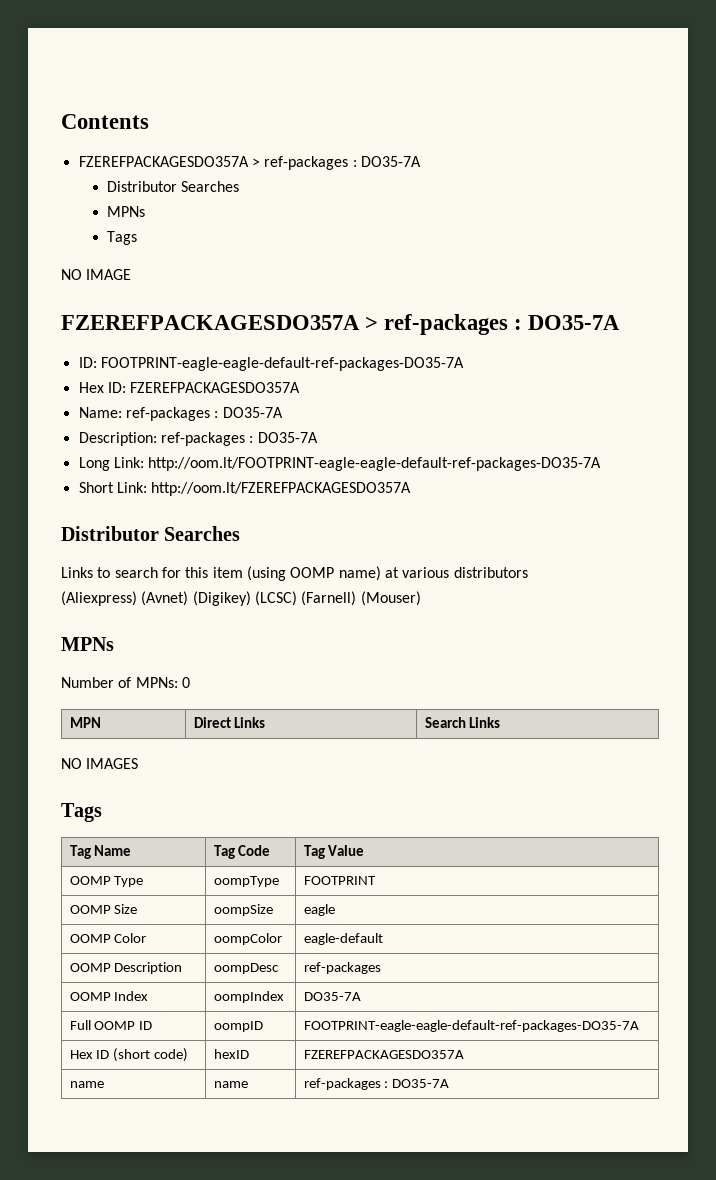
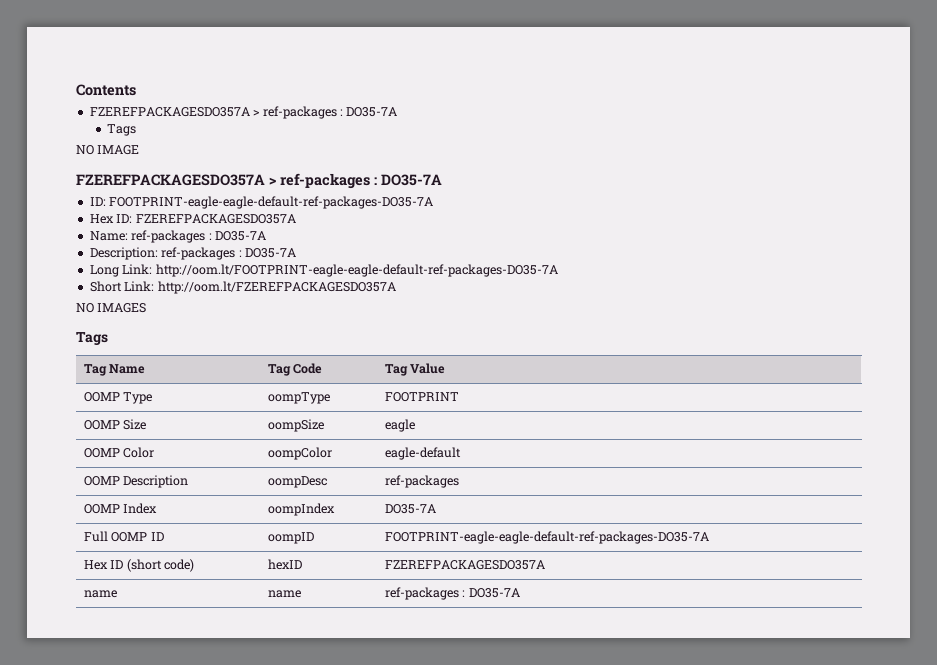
  Contents
  FZEREFPACKAGESDO357A > ref-packages : DO35-7A
- Distributor Searches
- MPNs
  Short Link: http://oom.lt/FZEREFPACKAGESDO357A
- Distributor Searches
- Links to search for this item (using OOMP name) at various distributors
- (Aliexpress) (Avnet) (Digikey) (LCSC) (Farnell) (Mouser)
- MPNs
- Number of MPNs: 0
- MPN | Direct Links | Search Links

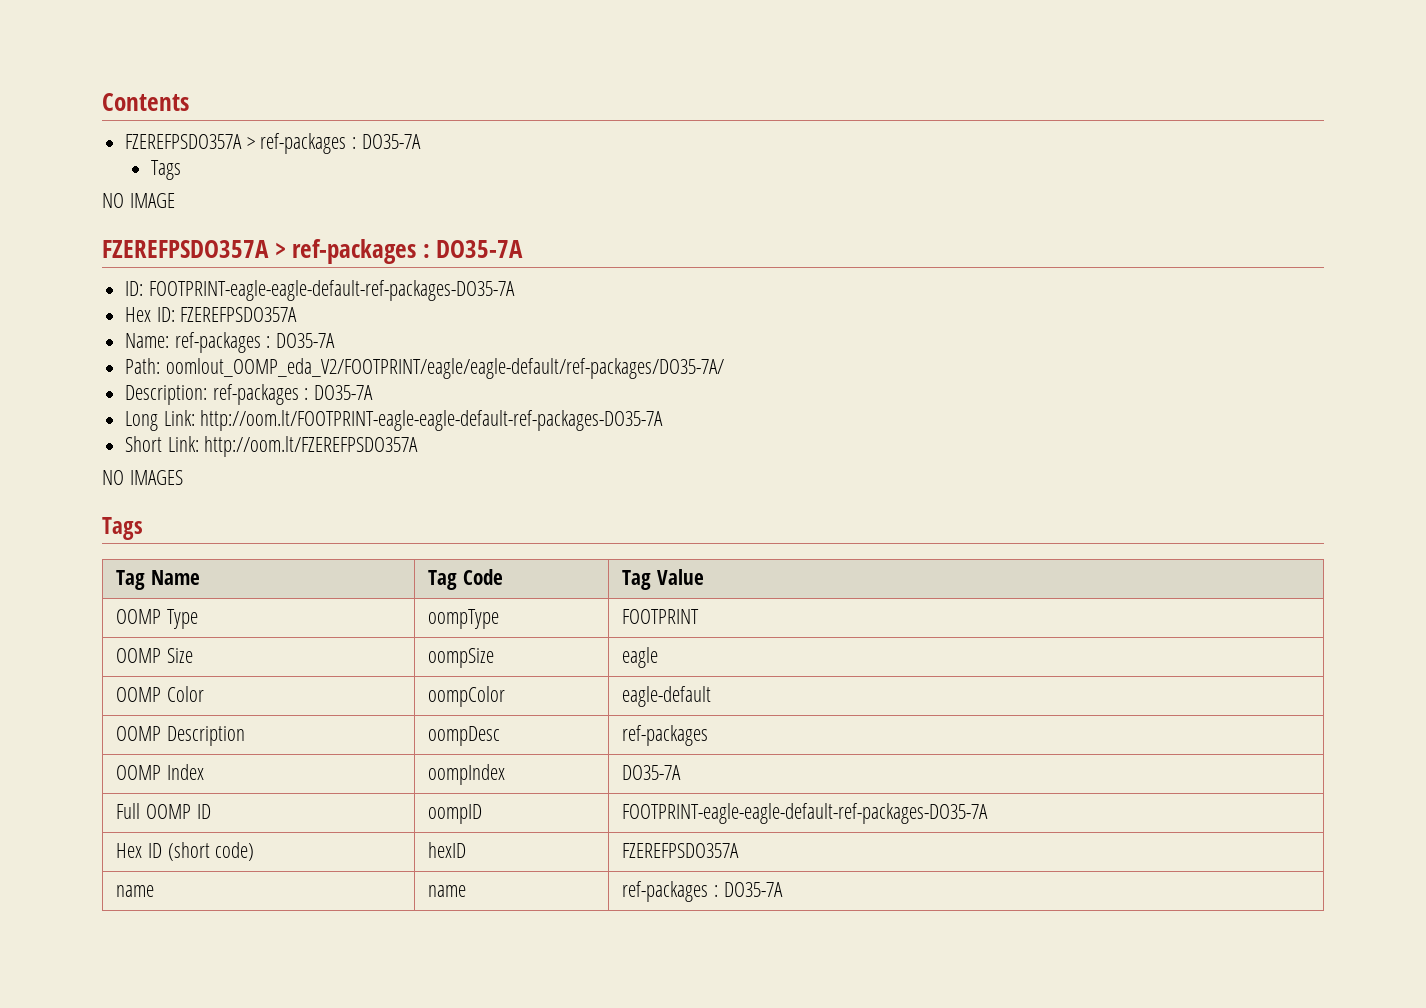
  Contents
- FZEREFPACKAGESDO357A > ref-packages : DO35-7A
+ FZEREFPSDO357A > ref-packages : DO35-7A
  NO IMAGE
- FZEREFPACKAGESDO357A > ref-packages : DO35-7A
+ FZEREFPSDO357A > ref-packages : DO35-7A
- Hex ID: FZEREFPACKAGESDO357A
+ Hex ID: FZEREFPSDO357A
+ Path: oomlout_OOMP_eda_V2/FOOTPRINT/eagle/eagle-default/ref-packages/DO35-7A/
- Short Link: http://oom.lt/FZEREFPACKAGESDO357A
+ Short Link: http://oom.lt/FZEREFPSDO357A
- Hex ID (short code) | hexID | FZEREFPACKAGESDO357A
+ Hex ID (short code) | hexID | FZEREFPSDO357A

